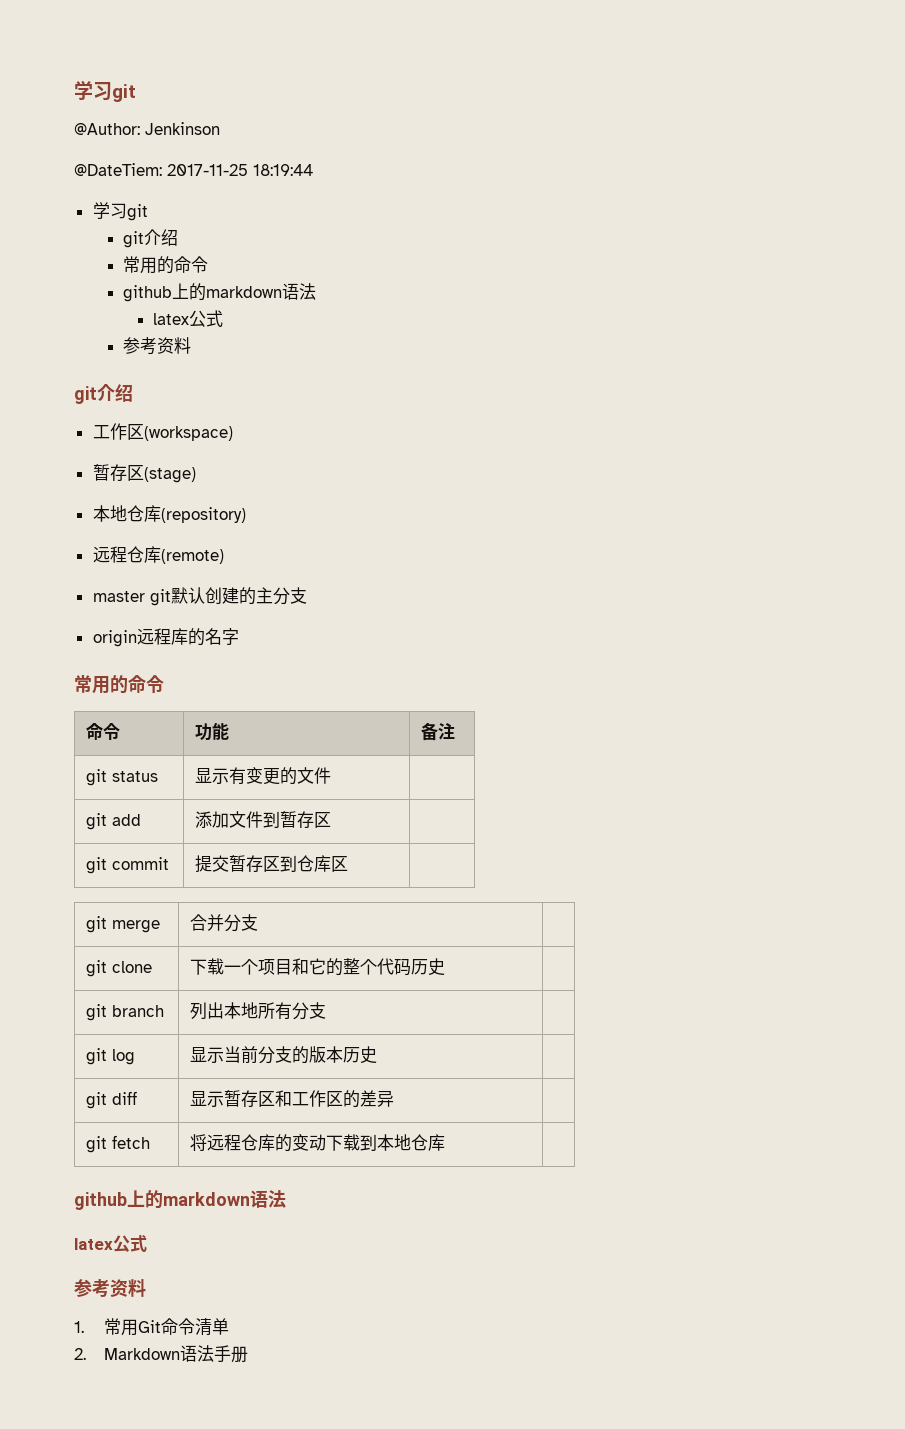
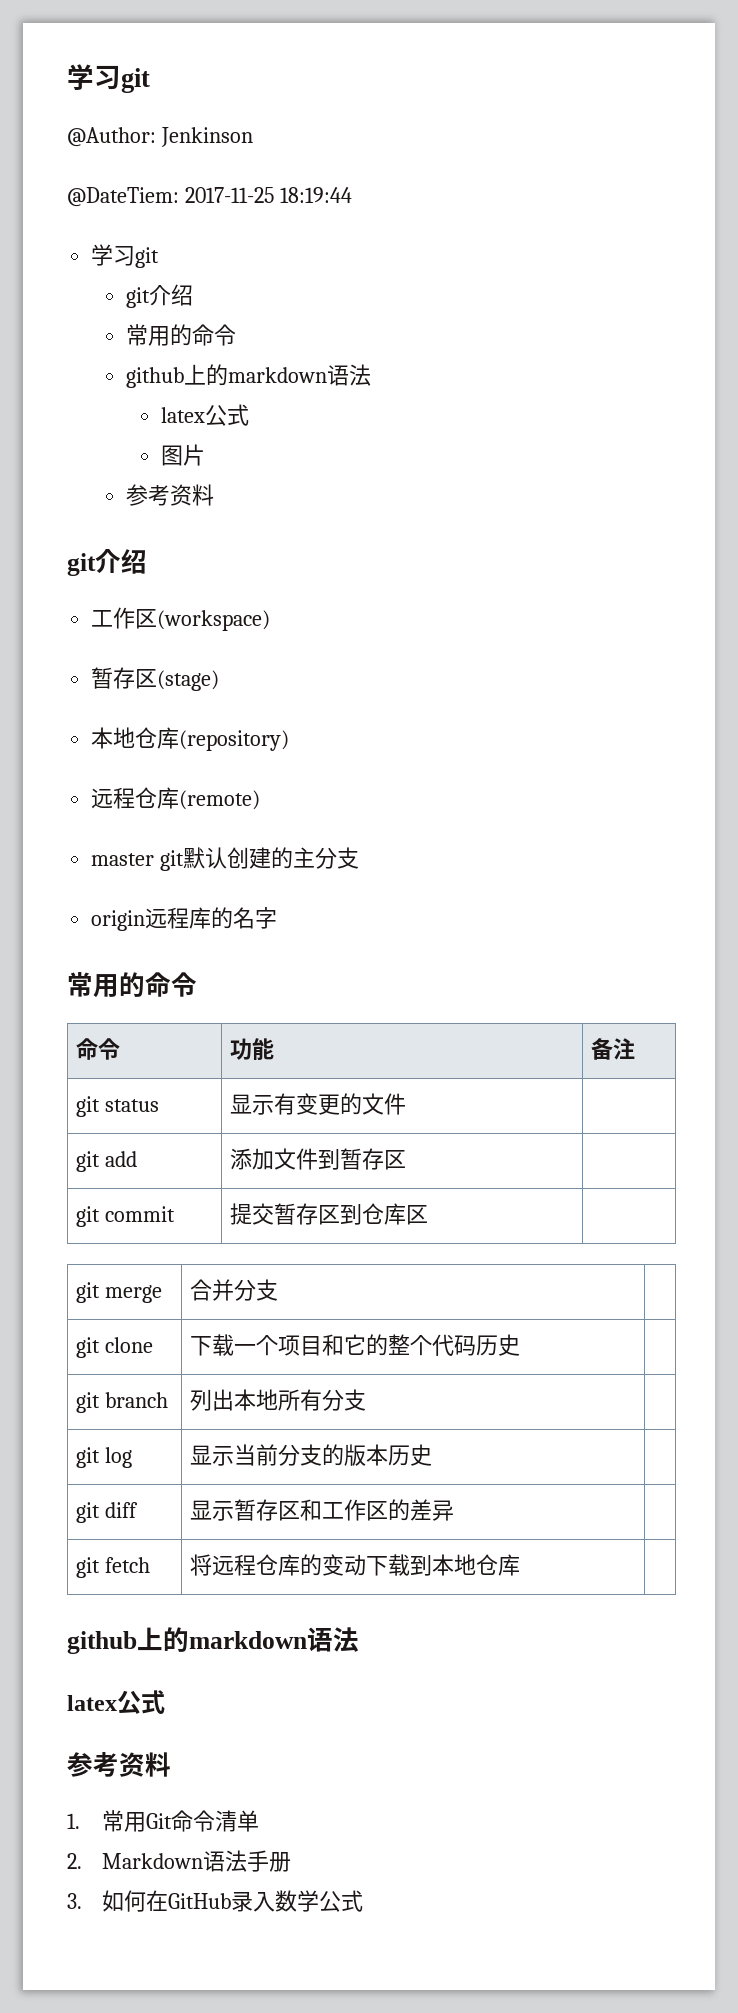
+ 图片
+ 3.如何在GitHub录入数学公式

